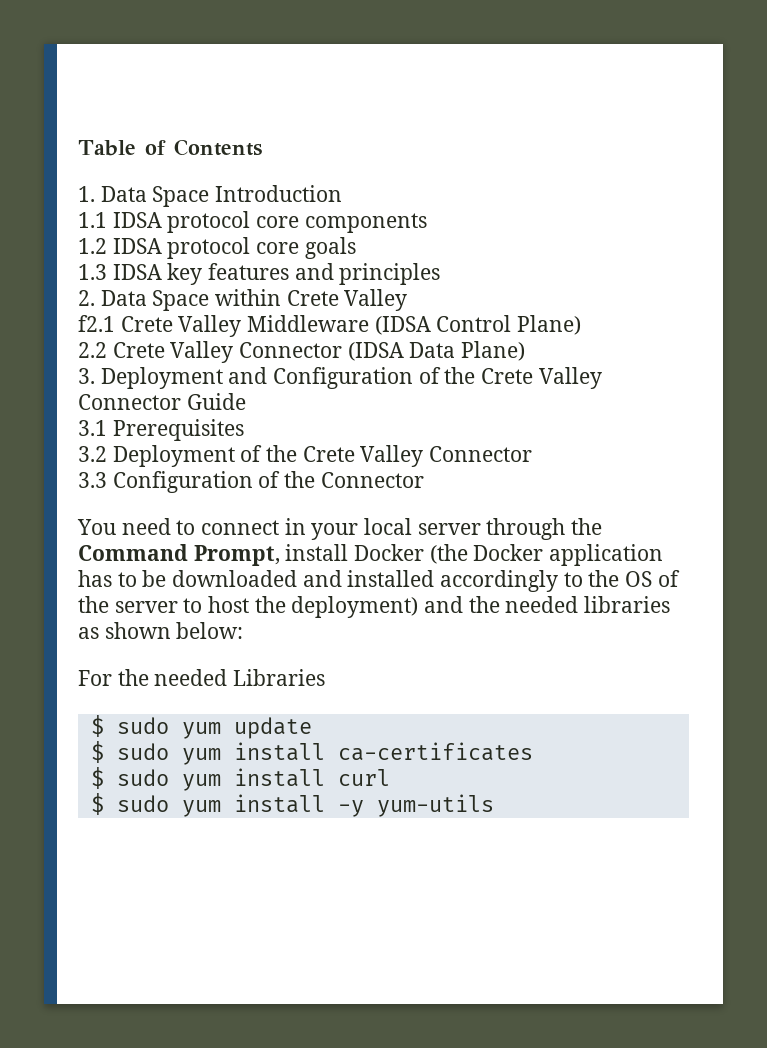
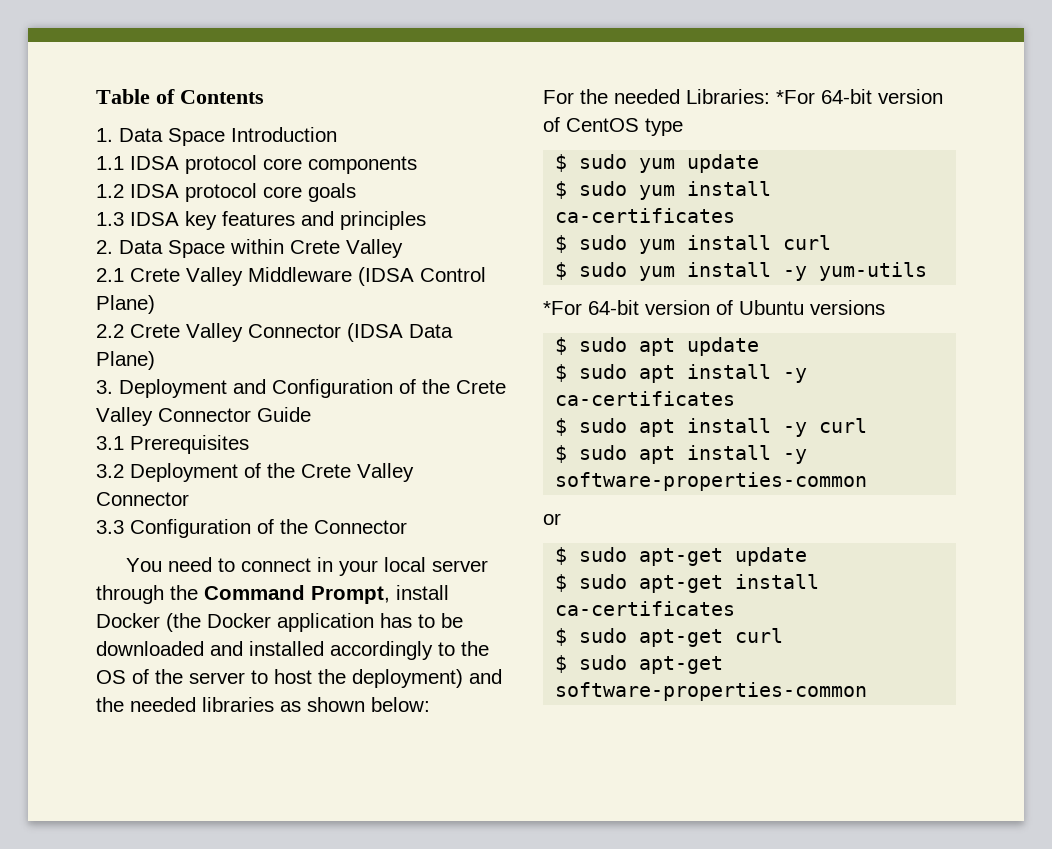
- f2.1 Crete Valley Middleware (IDSA Control Plane)
+ 2.1 Crete Valley Middleware (IDSA Control Plane)
- For the needed Libraries
+ For the needed Libraries: *For 64-bit version of CentOS type
+ *For 64-bit version of Ubuntu versions
+ $ sudo apt update
+ $ sudo apt install -y ca-certificates
+ $ sudo apt install -y curl
+ $ sudo apt install -y software-properties-common
+ or
+ $ sudo apt-get update
+ $ sudo apt-get install ca-certificates
+ $ sudo apt-get curl
+ $ sudo apt-get software-properties-common

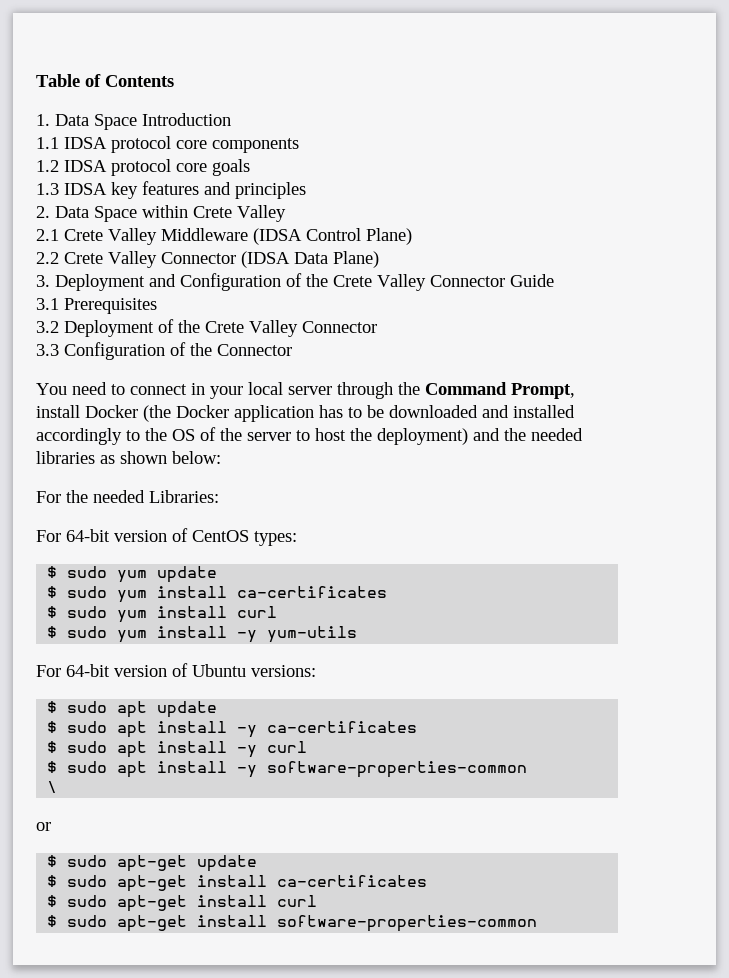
- For the needed Libraries: *For 64-bit version of CentOS type
+ For the needed Libraries:
+ For 64-bit version of CentOS types:
- *For 64-bit version of Ubuntu versions
+ For 64-bit version of Ubuntu versions:
+ \
- $ sudo apt-get curl
+ $ sudo apt-get install curl
- $ sudo apt-get software-properties-common
+ $ sudo apt-get install software-properties-common

